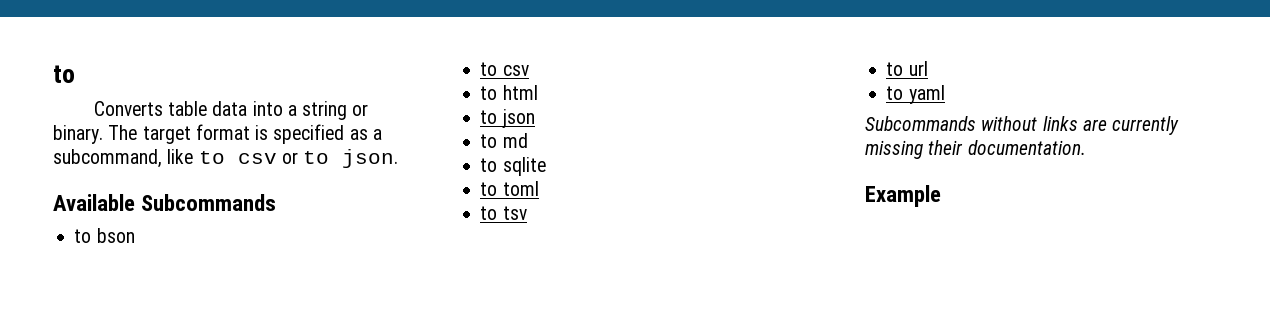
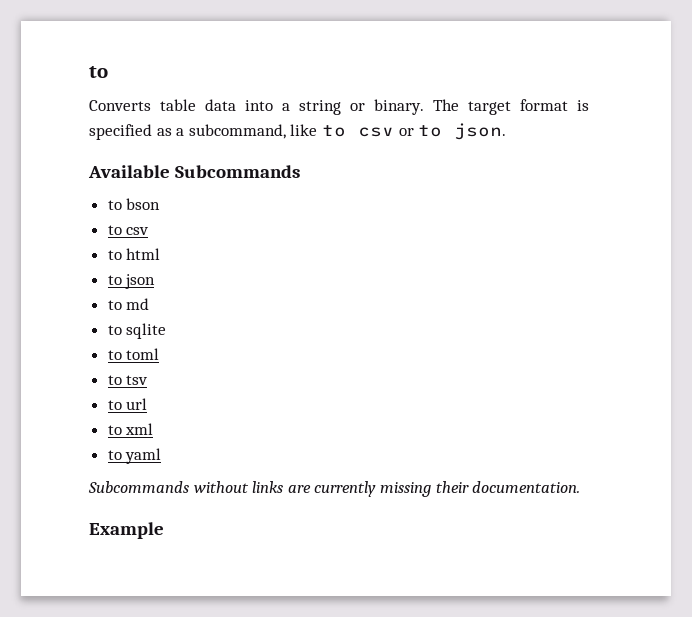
+ to xml

